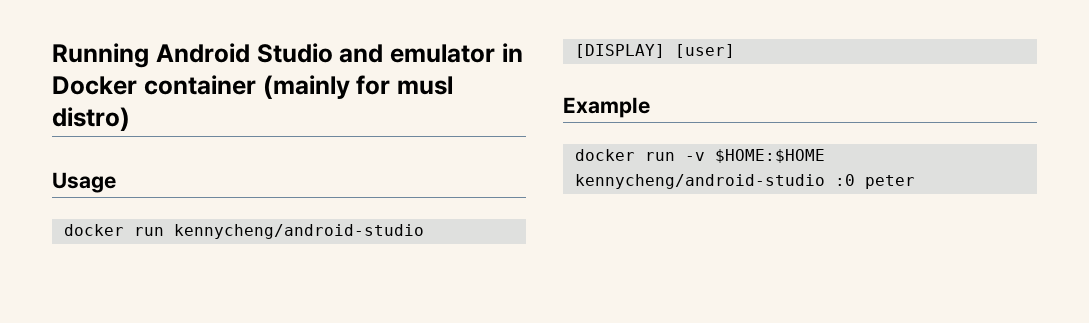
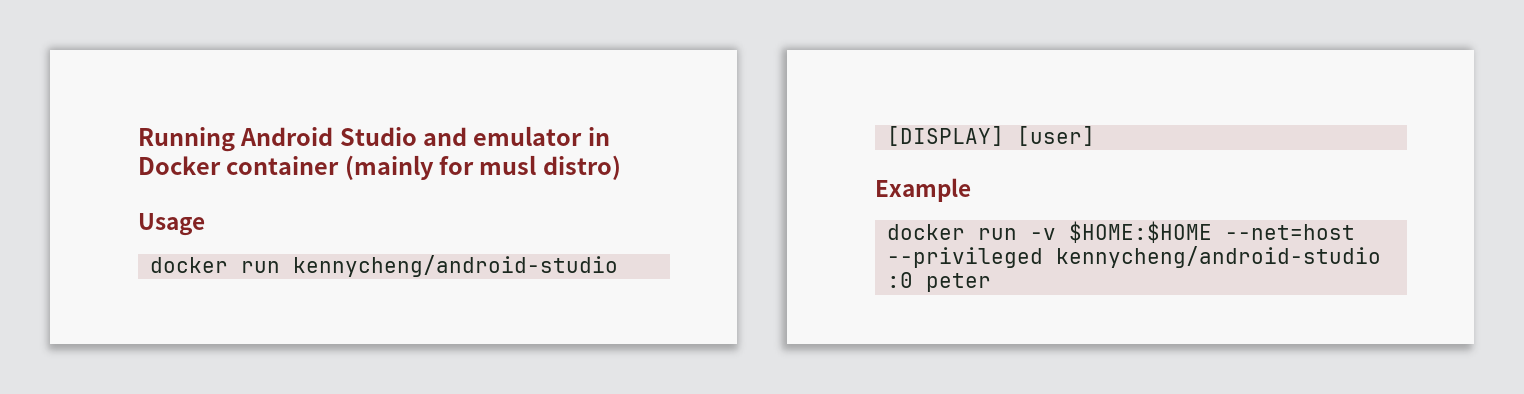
- docker run -v $HOME:$HOME kennycheng/android-studio :0 peter
+ docker run -v $HOME:$HOME --net=host --privileged kennycheng/android-studio :0 peter

